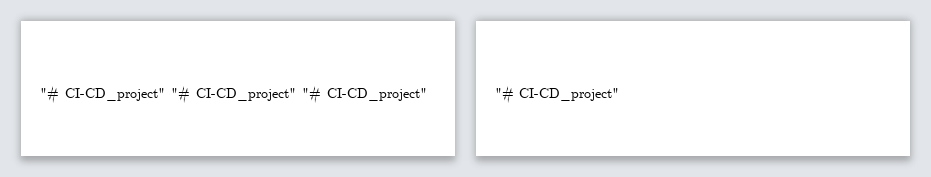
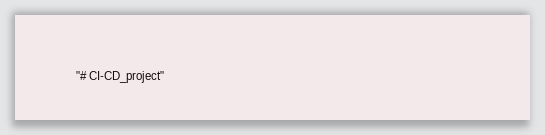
- "# CI-CD_project" "# CI-CD_project" "# CI-CD_project" "# CI-CD_project"
+ "# CI-CD_project"

